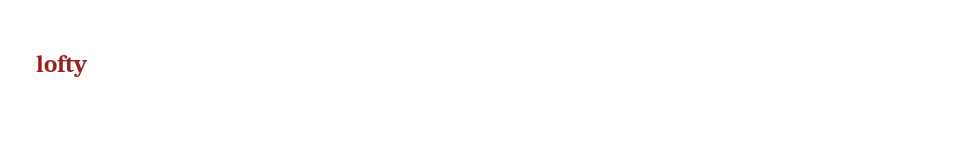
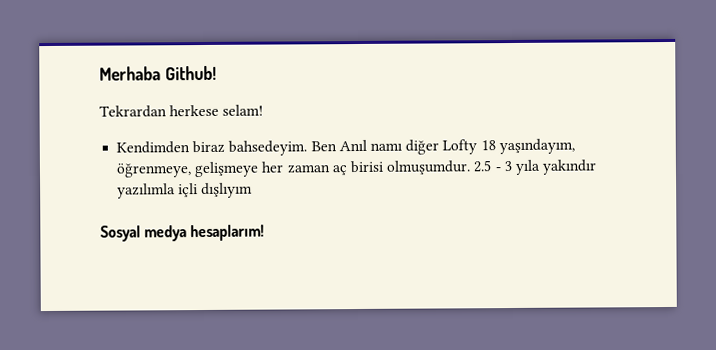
- lofty
+ Merhaba Github!
+ Tekrardan herkese selam!
+ Kendimden biraz bahsedeyim. Ben Anıl namı diğer Lofty 18 yaşındayım, öğrenmeye, gelişmeye her zaman aç birisi olmuşumdur. 2.5 - 3 yıla yakındır yazılımla içli dışlıyım
+ Sosyal medya hesaplarım!

